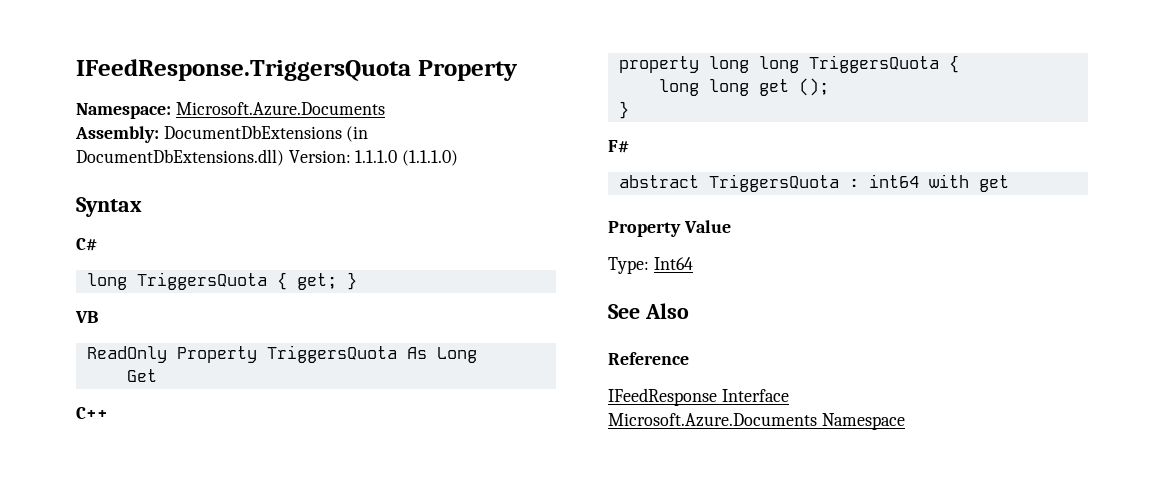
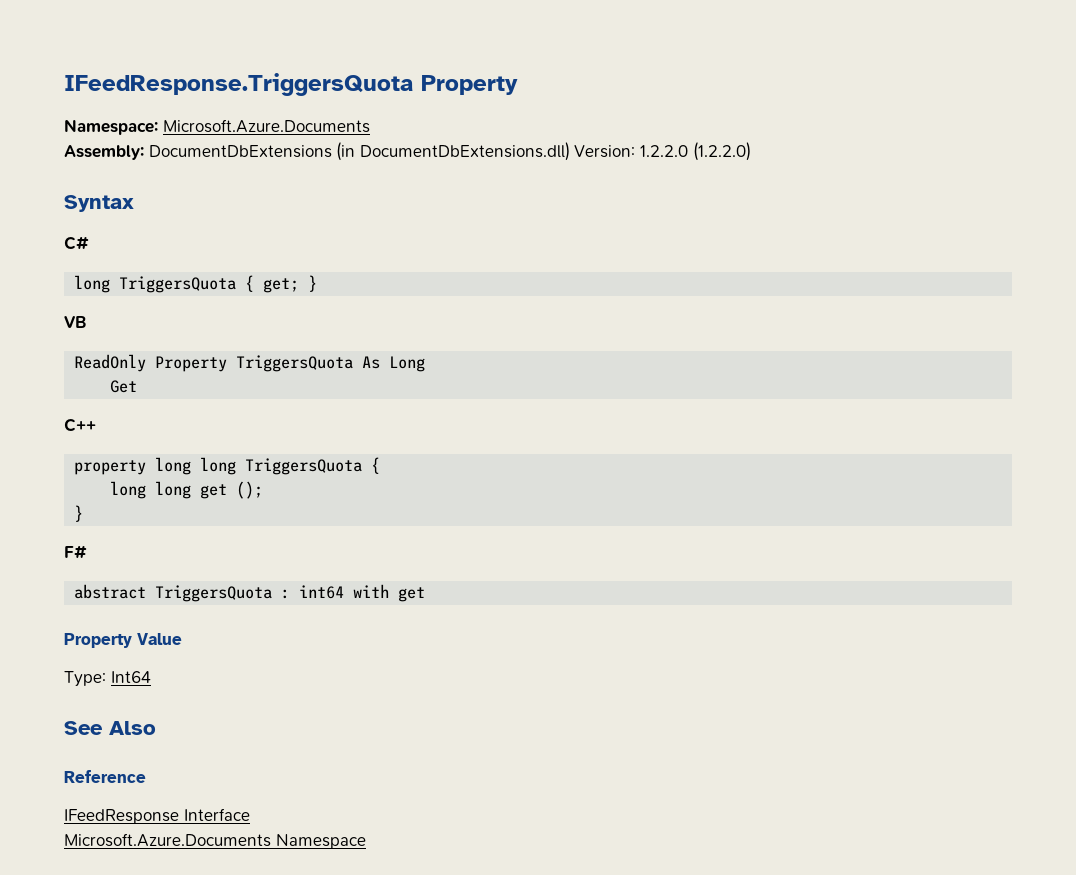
- Assembly: DocumentDbExtensions (in DocumentDbExtensions.dll) Version: 1.1.1.0 (1.1.1.0)
+ Assembly: DocumentDbExtensions (in DocumentDbExtensions.dll) Version: 1.2.2.0 (1.2.2.0)

